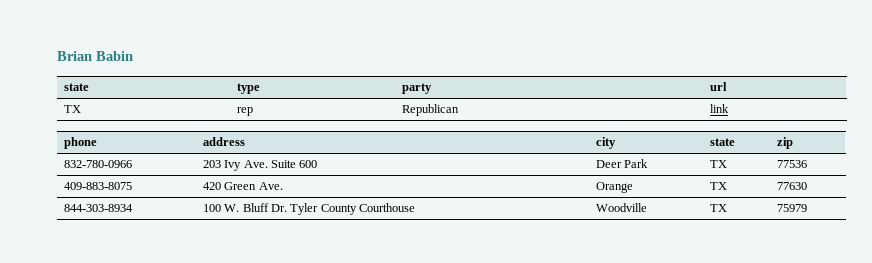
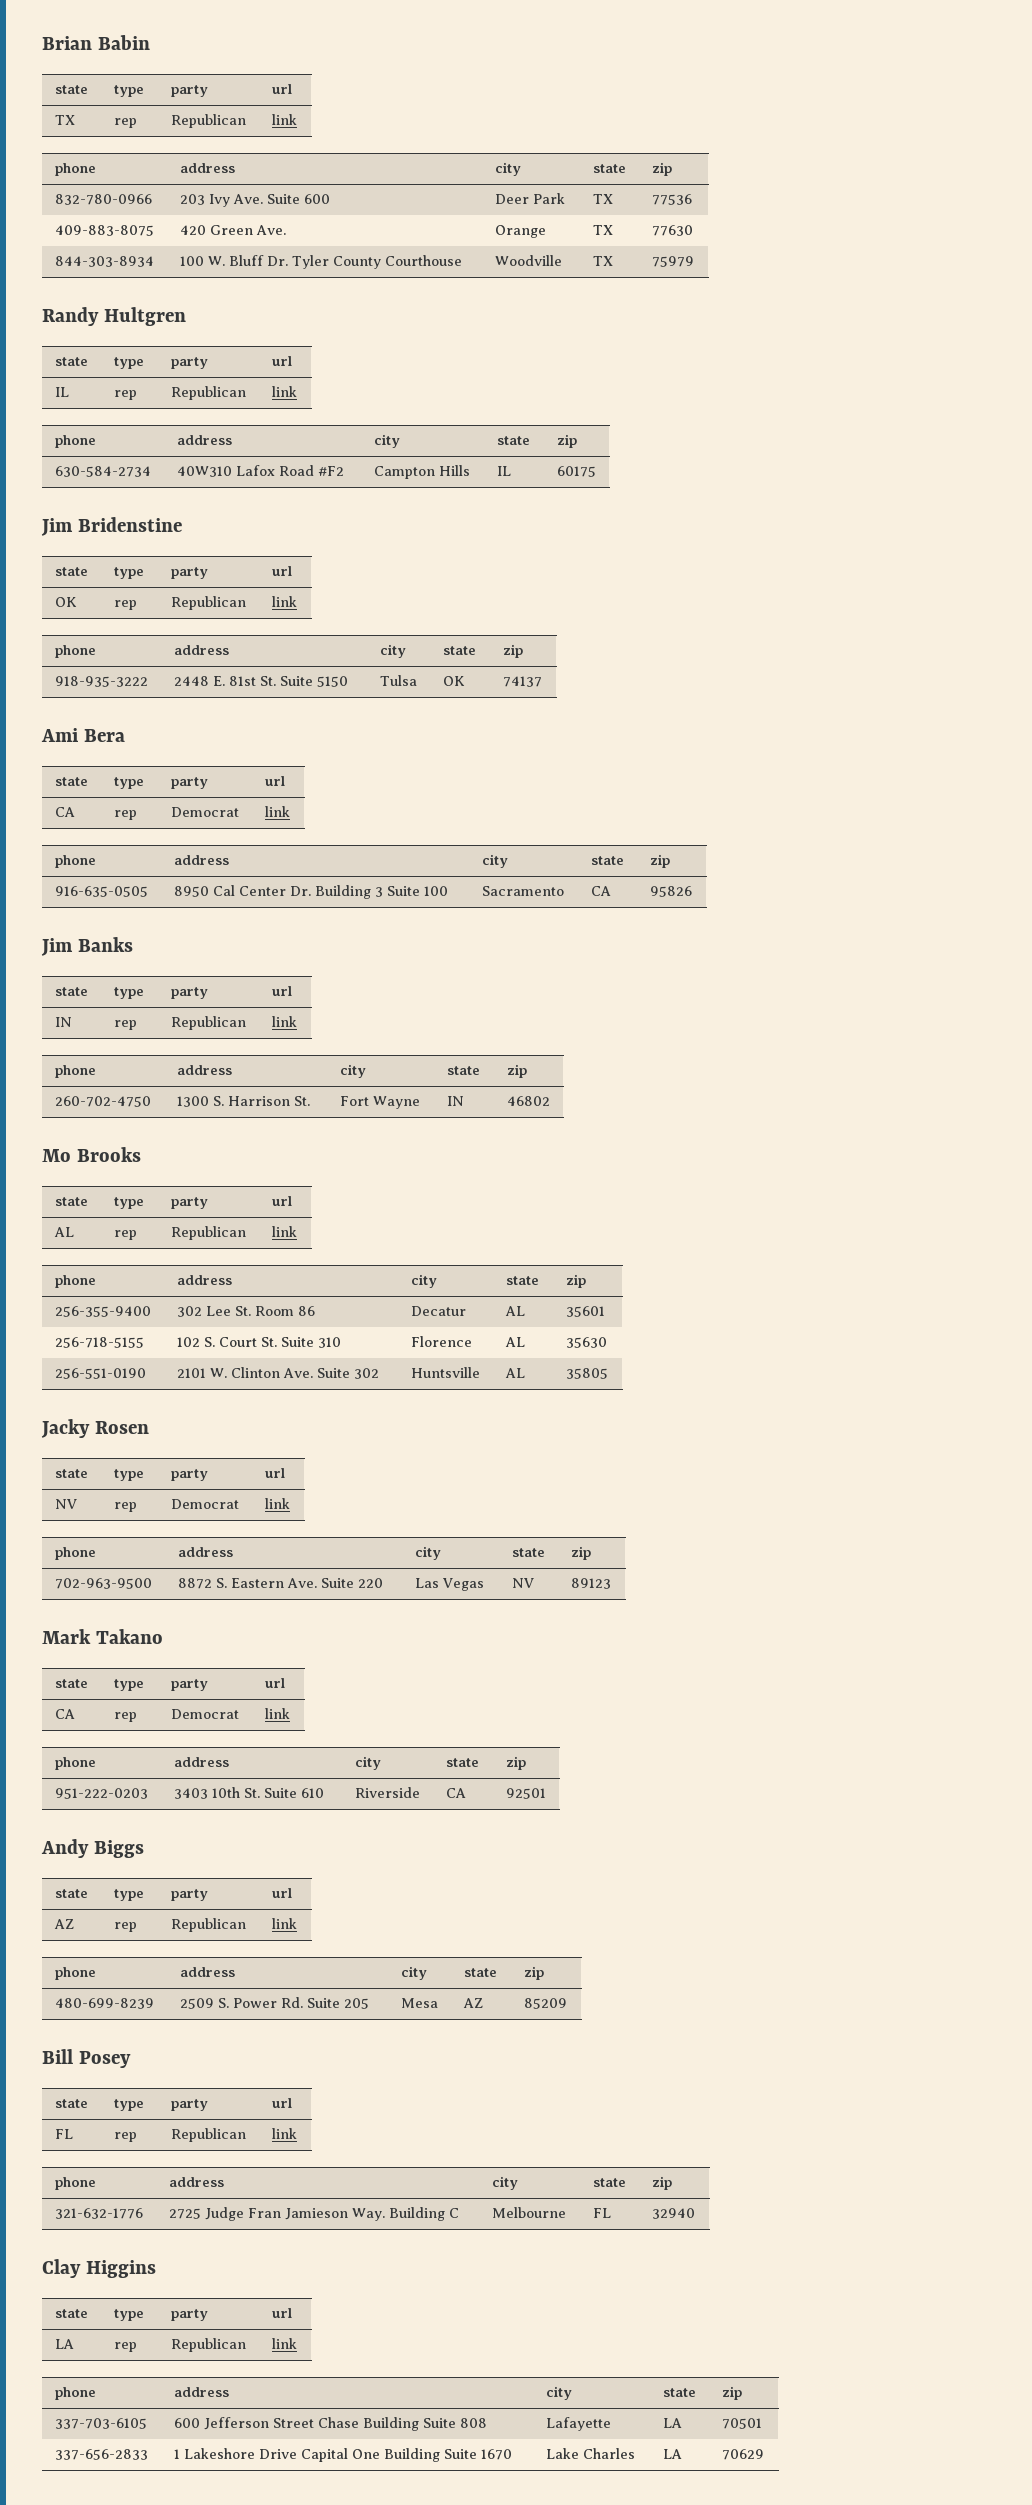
+ Randy Hultgren
+ state | type | party | url
+ IL | rep | Republican | link
+ phone | address | city | state | zip
+ 630-584-2734 | 40W310 Lafox Road #F2 | Campton Hills | IL | 60175
+ Jim Bridenstine
+ state | type | party | url
+ OK | rep | Republican | link
+ phone | address | city | state | zip
+ 918-935-3222 | 2448 E. 81st St. Suite 5150 | Tulsa | OK | 74137
+ Ami Bera
+ state | type | party | url
+ CA | rep | Democrat | link
+ phone | address | city | state | zip
+ 916-635-0505 | 8950 Cal Center Dr. Building 3 Suite 100 | Sacramento | CA | 95826
+ Jim Banks
+ state | type | party | url
+ IN | rep | Republican | link
+ phone | address | city | state | zip
+ 260-702-4750 | 1300 S. Harrison St. | Fort Wayne | IN | 46802
+ Mo Brooks
+ state | type | party | url
+ AL | rep | Republican | link
+ phone | address | city | state | zip
+ 256-355-9400 | 302 Lee St. Room 86 | Decatur | AL | 35601
+ 256-718-5155 | 102 S. Court St. Suite 310 | Florence | AL | 35630
+ 256-551-0190 | 2101 W. Clinton Ave. Suite 302 | Huntsville | AL | 35805
+ Jacky Rosen
+ state | type | party | url
+ NV | rep | Democrat | link
+ phone | address | city | state | zip
+ 702-963-9500 | 8872 S. Eastern Ave. Suite 220 | Las Vegas | NV | 89123
+ Mark Takano
+ state | type | party | url
+ CA | rep | Democrat | link
+ phone | address | city | state | zip
+ 951-222-0203 | 3403 10th St. Suite 610 | Riverside | CA | 92501
+ Andy Biggs
+ state | type | party | url
+ AZ | rep | Republican | link
+ phone | address | city | state | zip
+ 480-699-8239 | 2509 S. Power Rd. Suite 205 | Mesa | AZ | 85209
+ Bill Posey
+ state | type | party | url
+ FL | rep | Republican | link
+ phone | address | city | state | zip
+ 321-632-1776 | 2725 Judge Fran Jamieson Way. Building C | Melbourne | FL | 32940
+ Clay Higgins
+ state | type | party | url
+ LA | rep | Republican | link
+ phone | address | city | state | zip
+ 337-703-6105 | 600 Jefferson Street Chase Building Suite 808 | Lafayette | LA | 70501
+ 337-656-2833 | 1 Lakeshore Drive Capital One Building Suite 1670 | Lake Charles | LA | 70629

